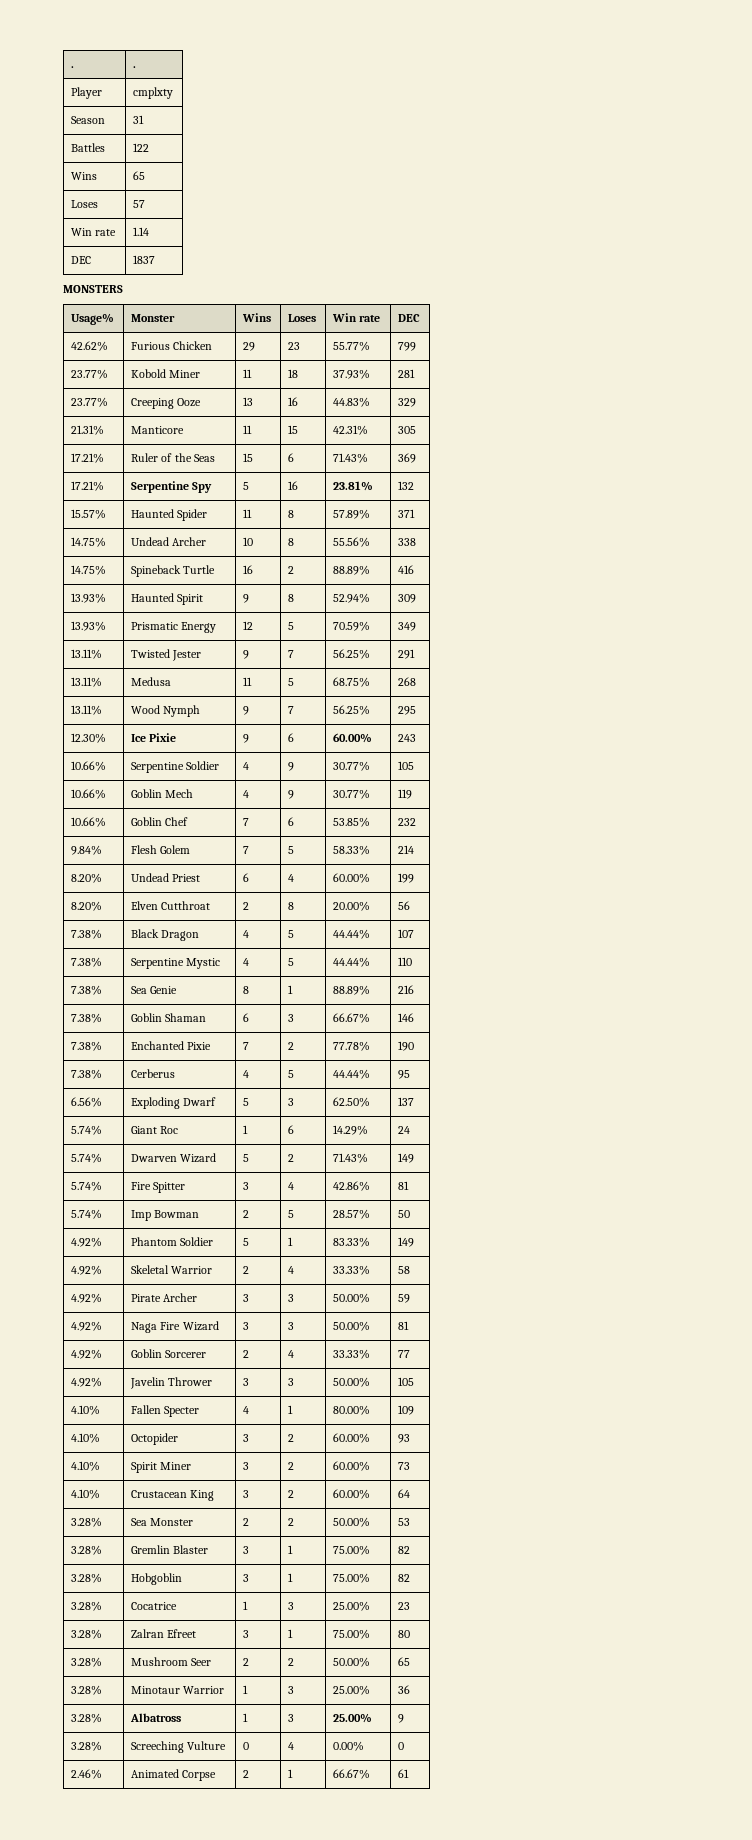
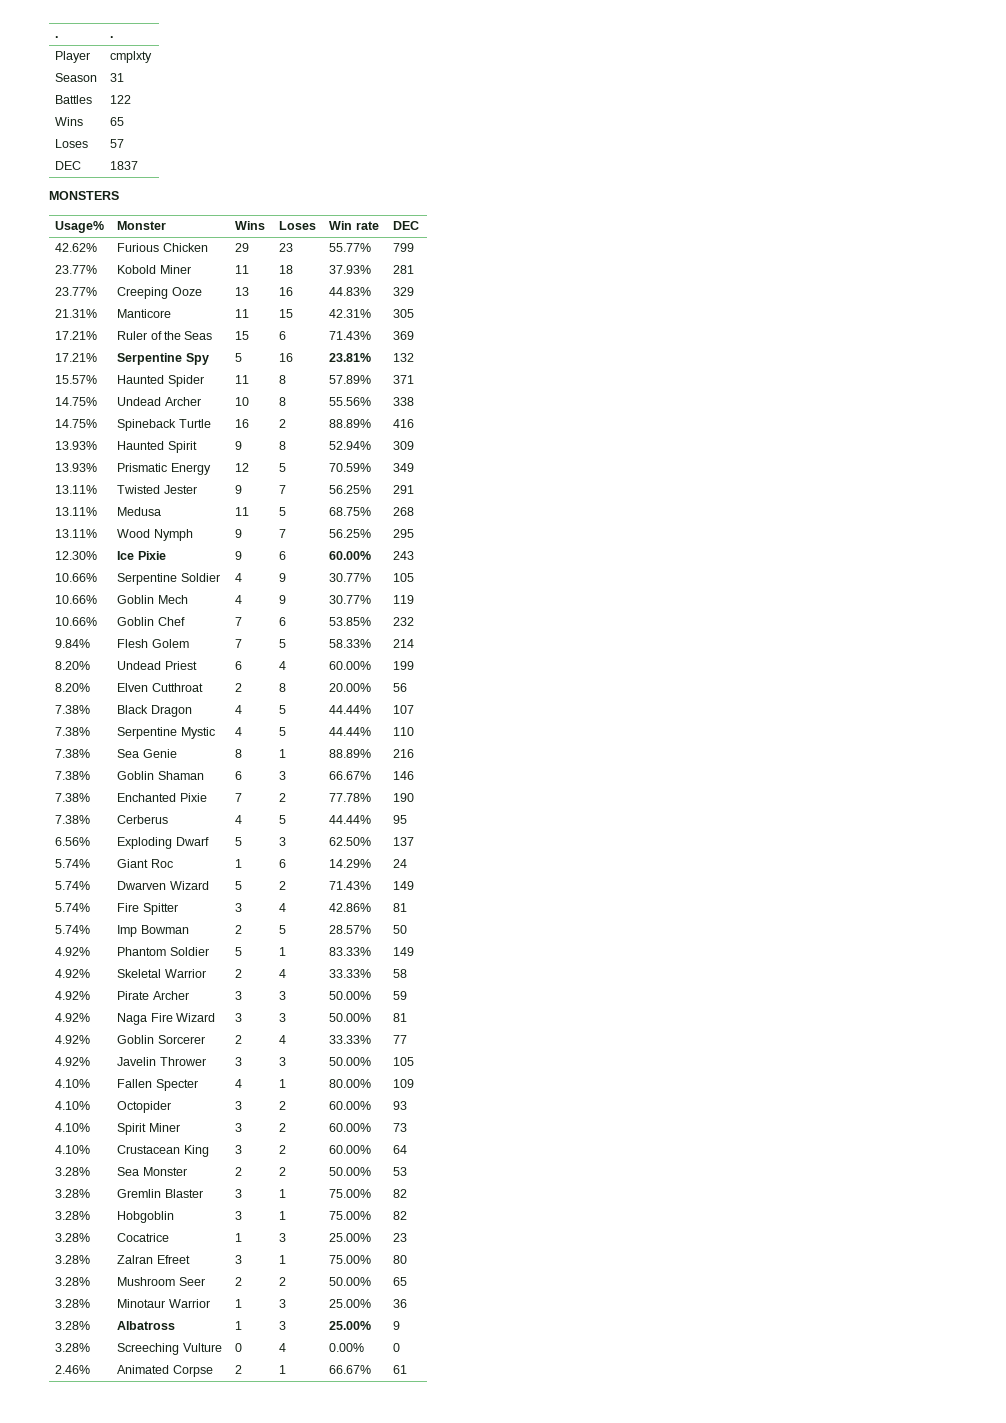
- Win rate | 1.14

